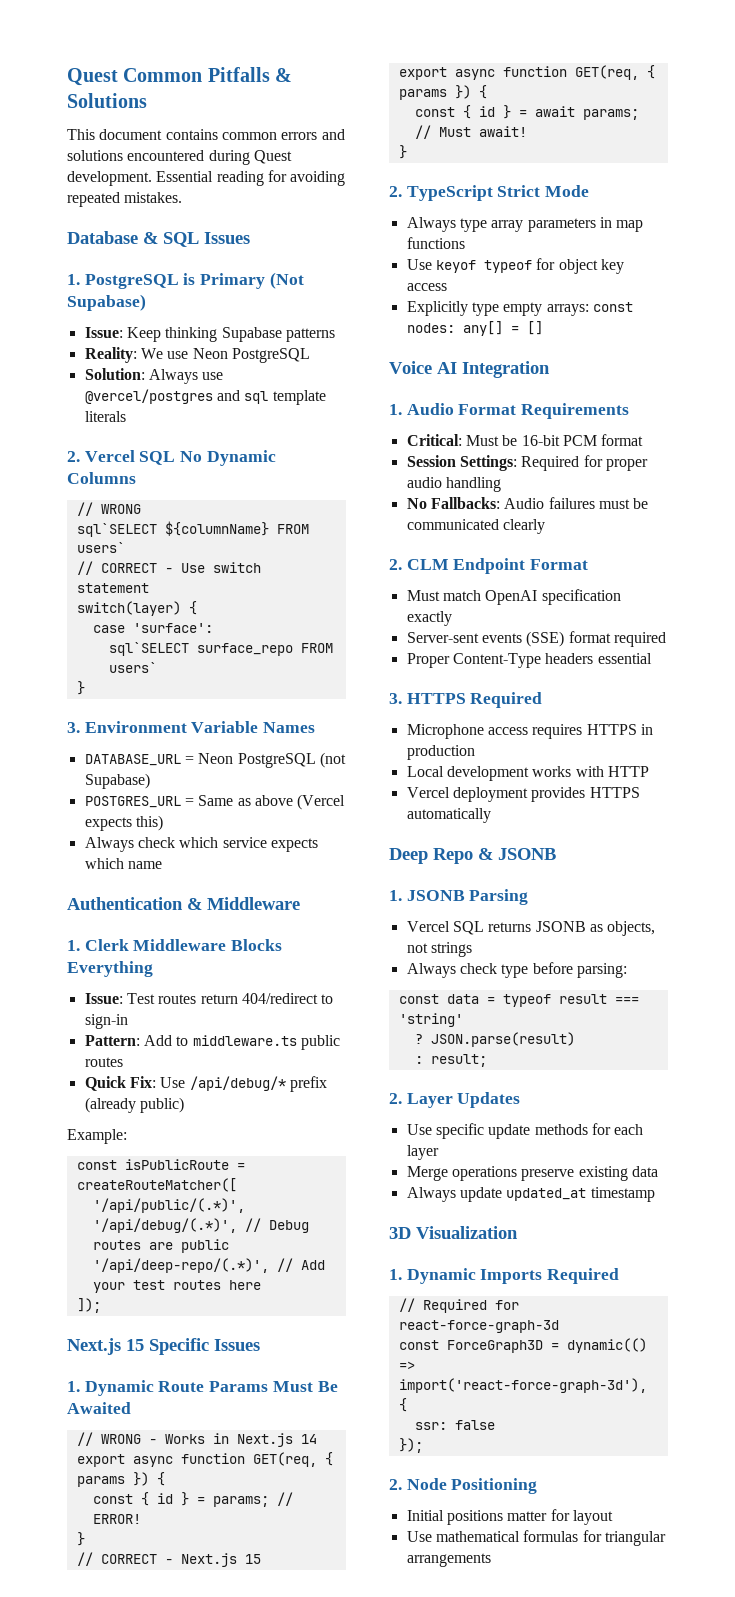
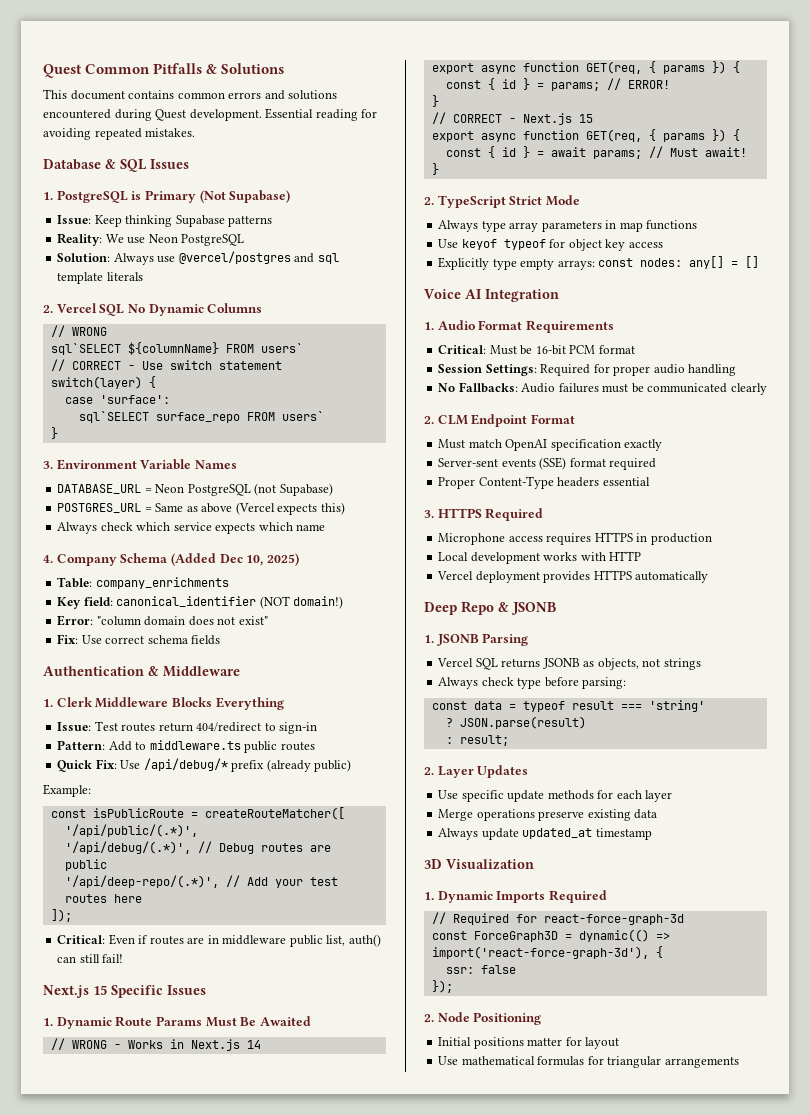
+ 4. Company Schema (Added Dec 10, 2025)
+ Table: company_enrichments
+ Key field: canonical_identifier (NOT domain!)
+ Error: "column domain does not exist"
+ Fix: Use correct schema fields
+ Critical: Even if routes are in middleware public list, auth() can still fail!

